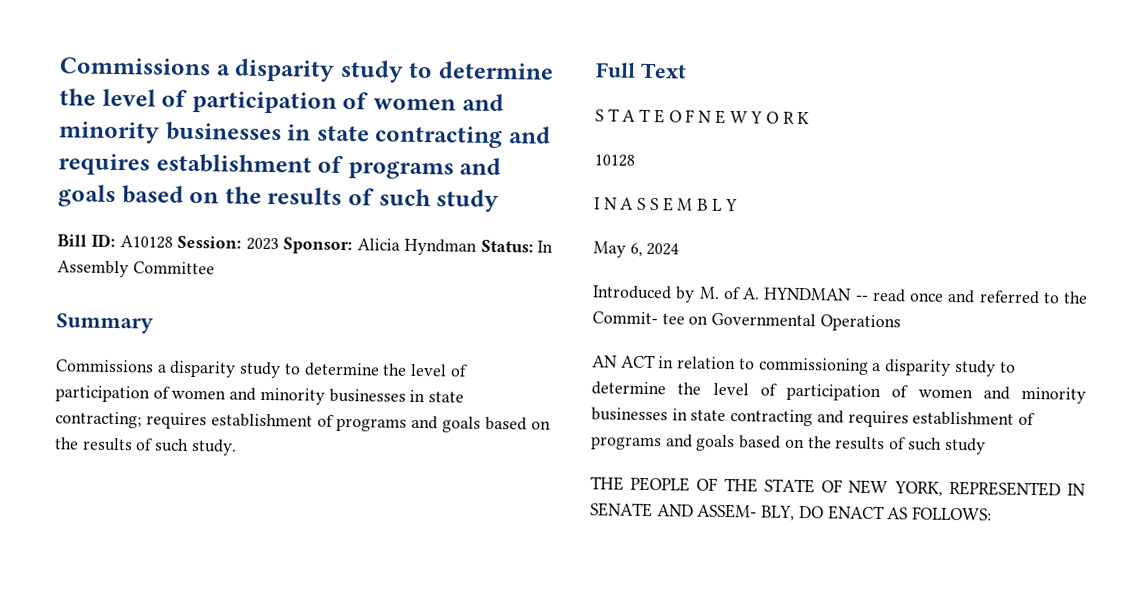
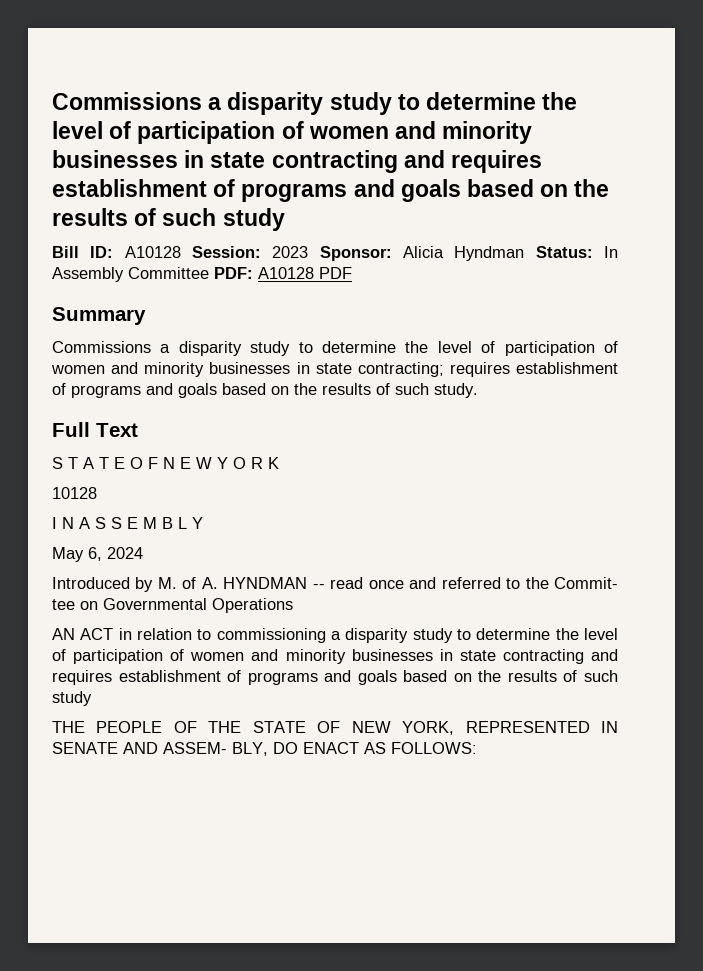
- Bill ID: A10128 Session: 2023 Sponsor: Alicia Hyndman Status: In Assembly Committee
+ Bill ID: A10128 Session: 2023 Sponsor: Alicia Hyndman Status: In Assembly Committee PDF: A10128 PDF

